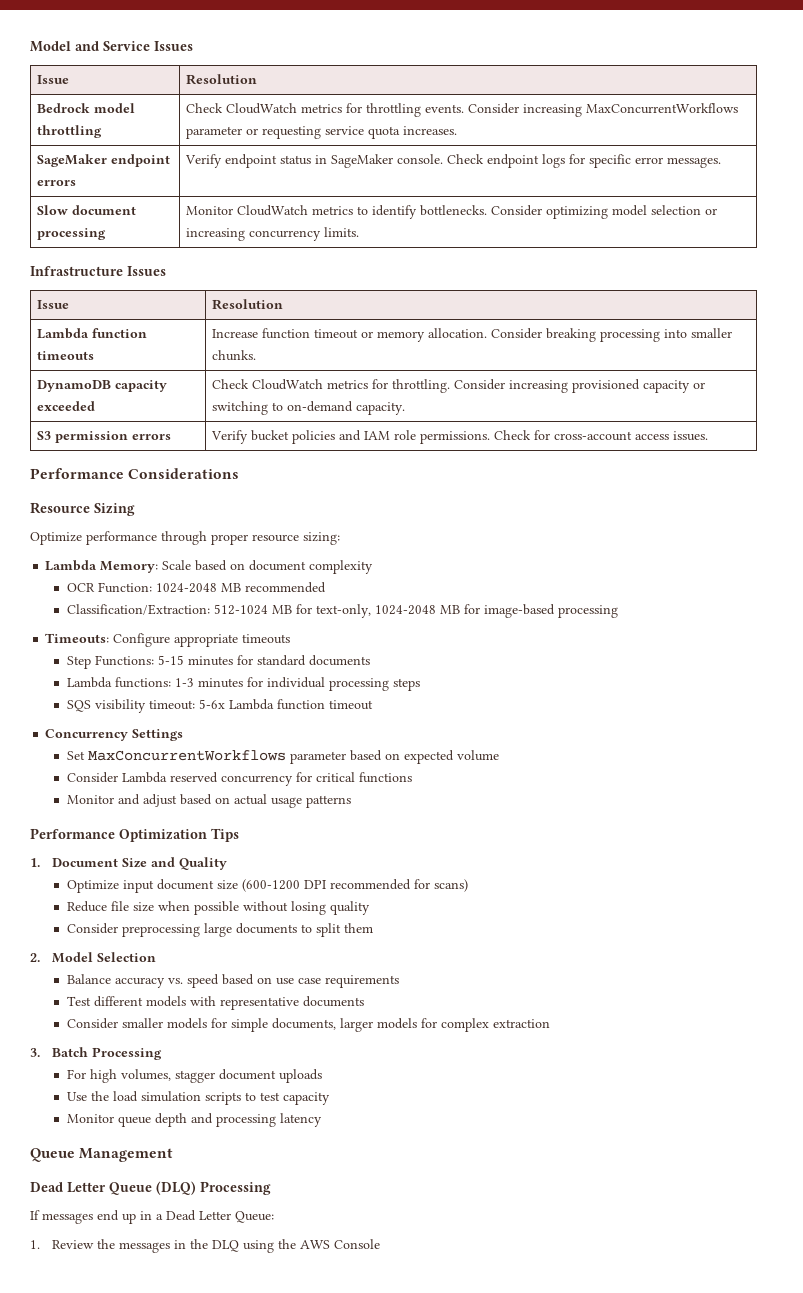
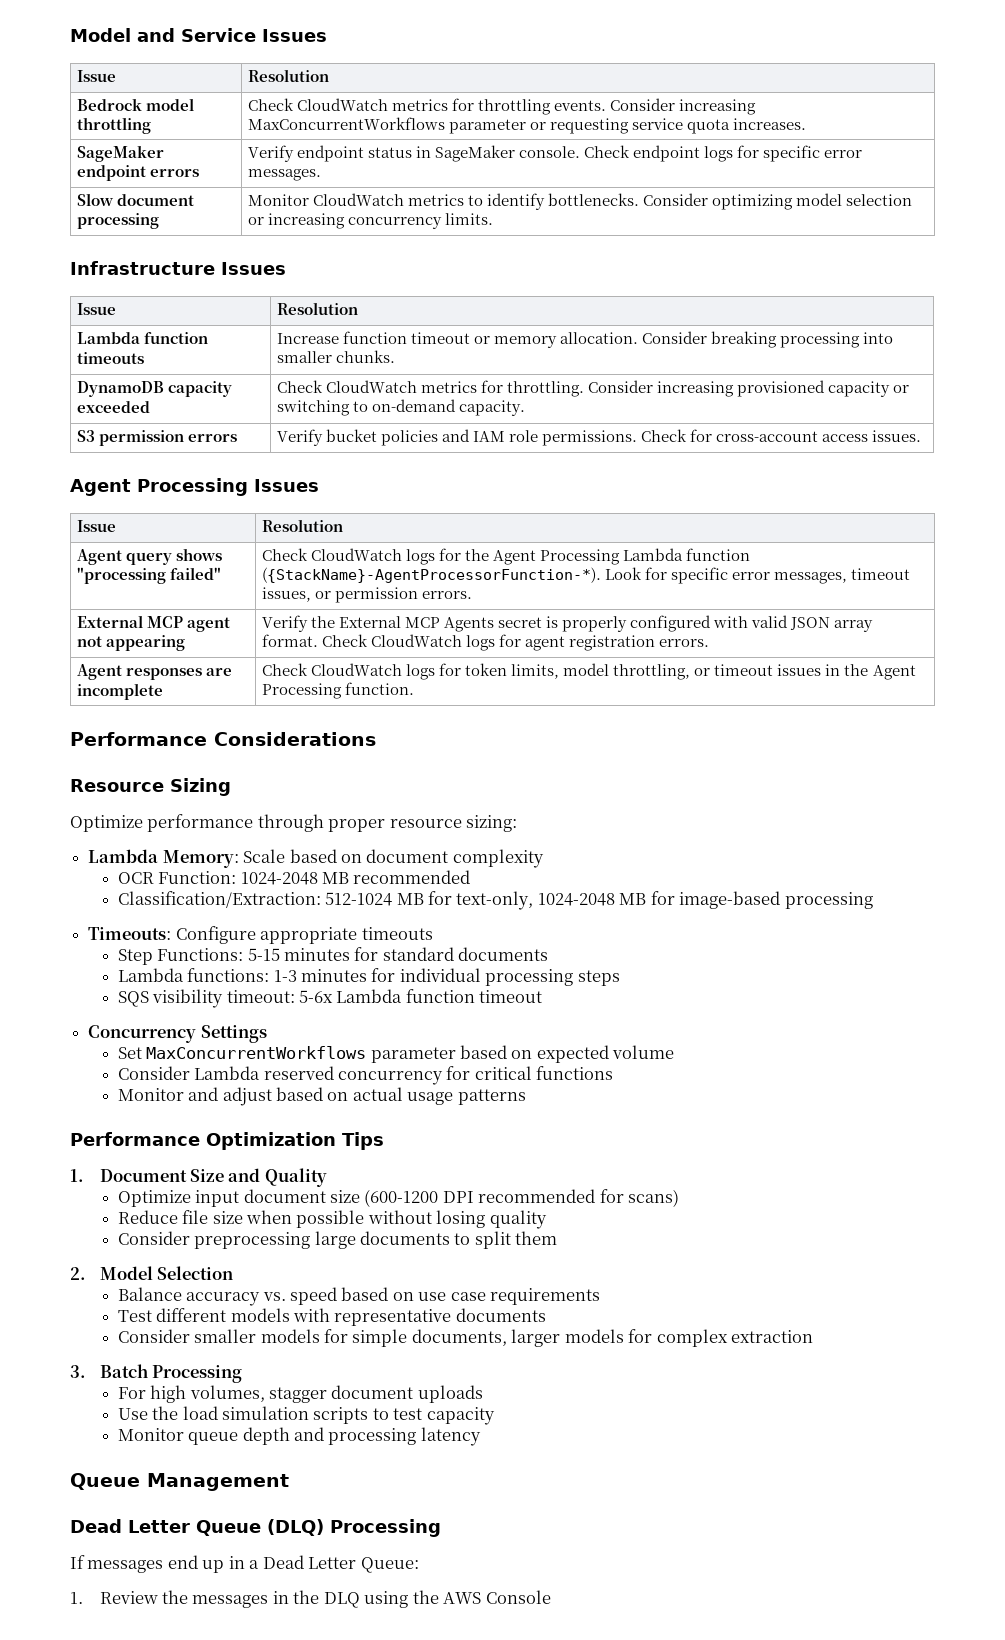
+ Agent Processing Issues
+ Issue | Resolution
+ Agent query shows "processing failed" | Check CloudWatch logs for the Agent Processing Lambda function ({StackName}-AgentProcessorFunction-*). Look for specific error messages, timeout issues, or permission errors.
+ External MCP agent not appearing | Verify the External MCP Agents secret is properly configured with valid JSON array format. Check CloudWatch logs for agent registration errors.
+ Agent responses are incomplete | Check CloudWatch logs for token limits, model throttling, or timeout issues in the Agent Processing function.

